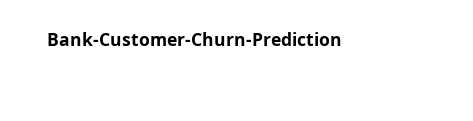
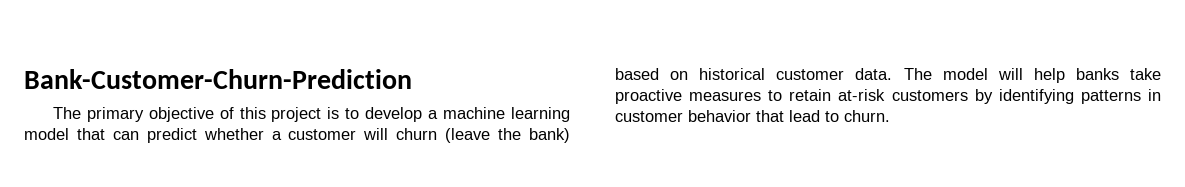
+ The primary objective of this project is to develop a machine learning model that can predict whether a customer will churn (leave the bank) based on historical customer data. The model will help banks take proactive measures to retain at-risk customers by identifying patterns in customer behavior that lead to churn.

